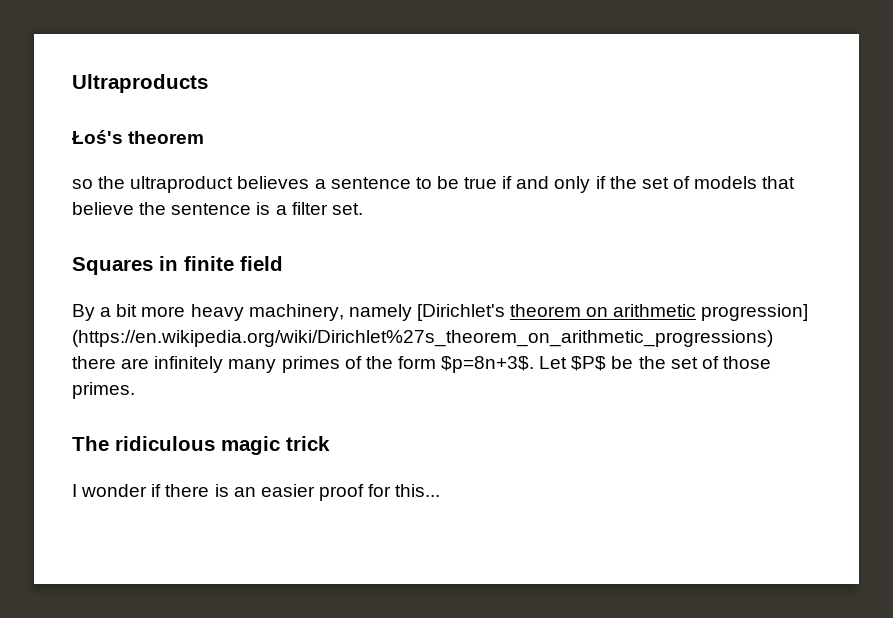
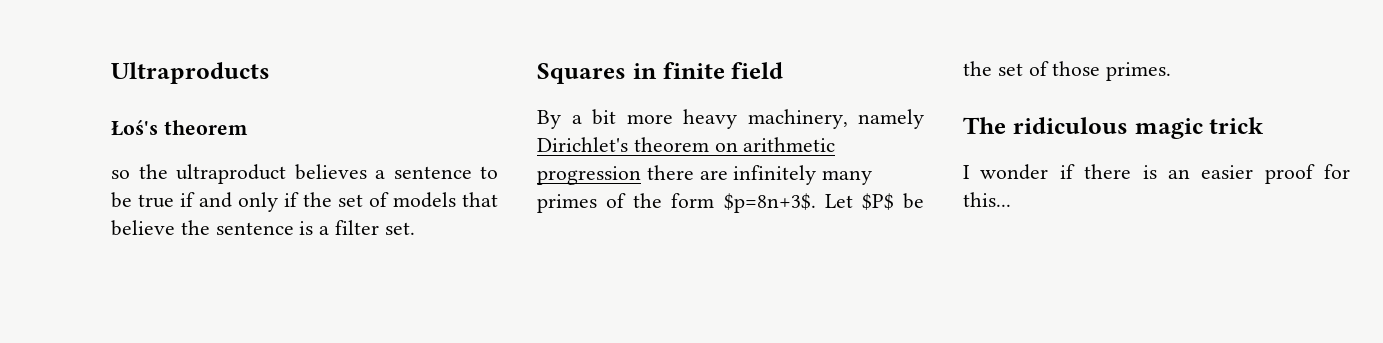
- By a bit more heavy machinery, namely [Dirichlet's theorem on arithmetic progression] (https://en.wikipedia.org/wiki/Dirichlet%27s_theorem_on_arithmetic_progressions) there are infinitely many primes of the form $p=8n+3$.
+ By a bit more heavy machinery, namely Dirichlet's theorem on arithmetic progression there are infinitely many primes of the form $p=8n+3$.

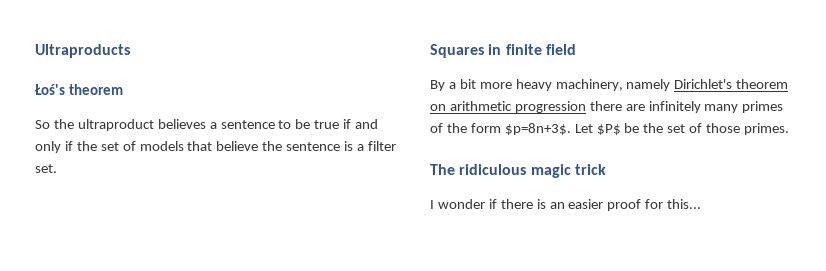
- so the ultraproduct believes a sentence to be true if and only if the set of models that believe the sentence is a filter set.
+ So the ultraproduct believes a sentence to be true if and only if the set of models that believe the sentence is a filter set.

